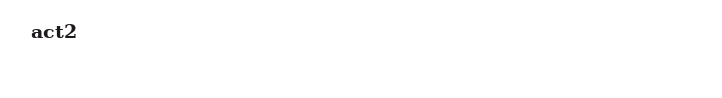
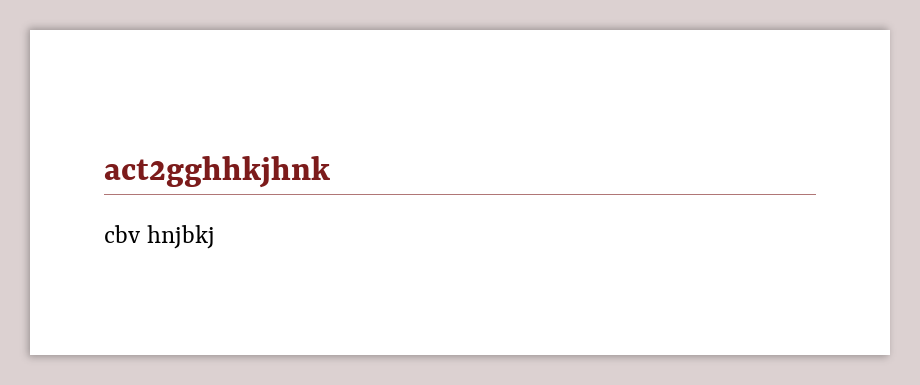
- act2
+ act2gghhkjhnk
+ cbv hnjbkj

